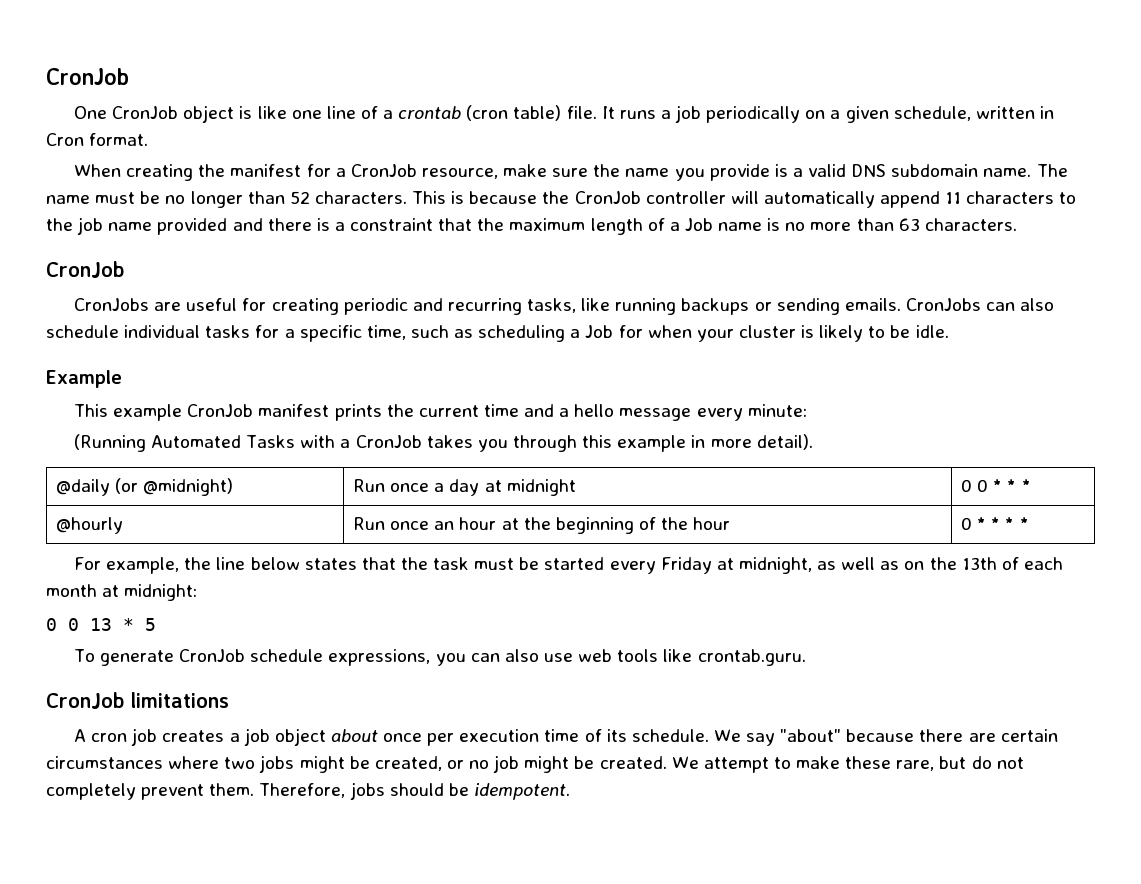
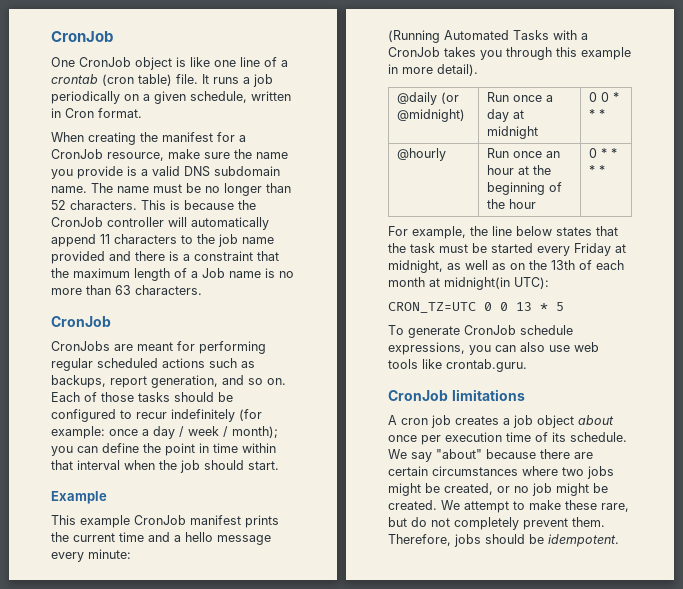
- CronJobs are useful for creating periodic and recurring tasks, like running backups or sending emails. CronJobs can also schedule individual tasks for a specific time, such as scheduling a Job for when your cluster is likely to be idle.
+ CronJobs are meant for performing regular scheduled actions such as backups, report generation, and so on. Each of those tasks should be configured to recur indefinitely (for example: once a day / week / month); you can define the point in time within that interval when the job should start.
- For example, the line below states that the task must be started every Friday at midnight, as well as on the 13th of each month at midnight:
- 0 0 13 * 5
+ For example, the line below states that the task must be started every Friday at midnight, as well as on the 13th of each month at midnight(in UTC):
+ CRON_TZ=UTC 0 0 13 * 5

